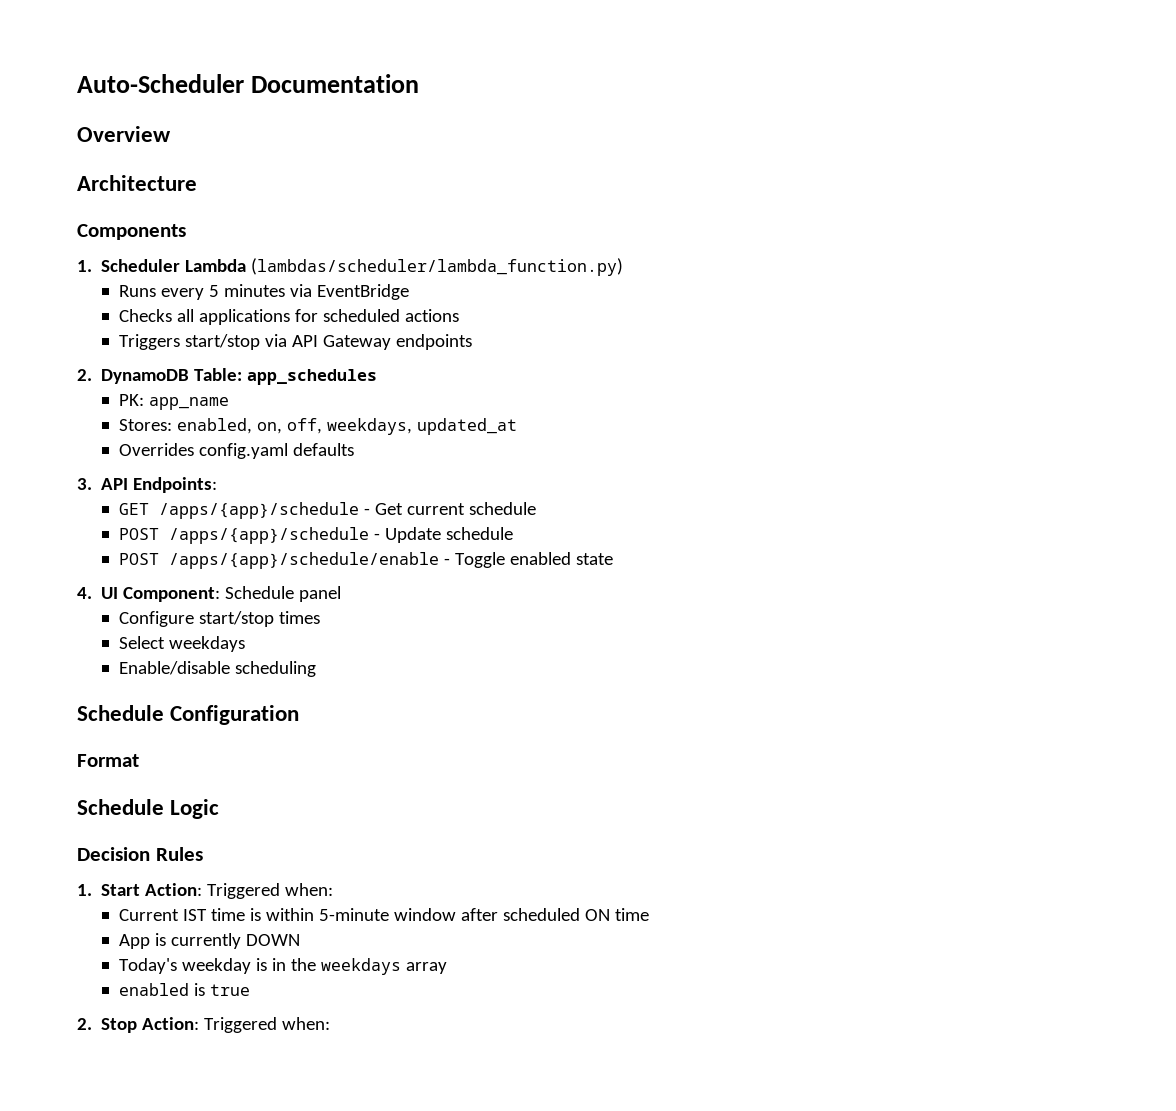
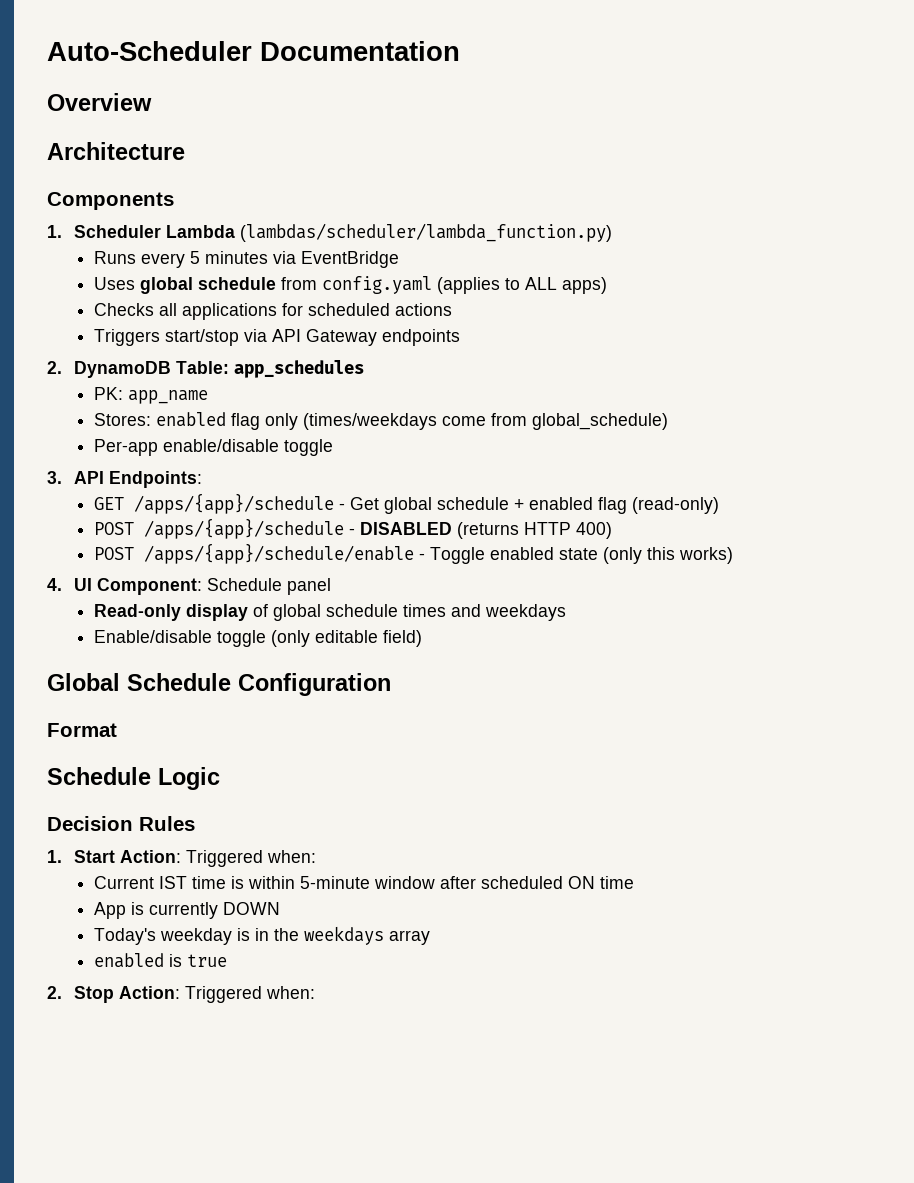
+ Uses global schedule from config.yaml (applies to ALL apps)
- Stores: enabled, on, off, weekdays, updated_at
- Overrides config.yaml defaults
+ Stores: enabled flag only (times/weekdays come from global_schedule)
+ Per-app enable/disable toggle
- GET /apps/{app}/schedule - Get current schedule
+ GET /apps/{app}/schedule - Get global schedule + enabled flag (read-only)
- POST /apps/{app}/schedule - Update schedule
+ POST /apps/{app}/schedule - DISABLED (returns HTTP 400)
- POST /apps/{app}/schedule/enable - Toggle enabled state
+ POST /apps/{app}/schedule/enable - Toggle enabled state (only this works)
- Configure start/stop times
- Select weekdays
+ Read-only display of global schedule times and weekdays
- Enable/disable scheduling
- Schedule Configuration
+ Enable/disable toggle (only editable field)
+ Global Schedule Configuration

